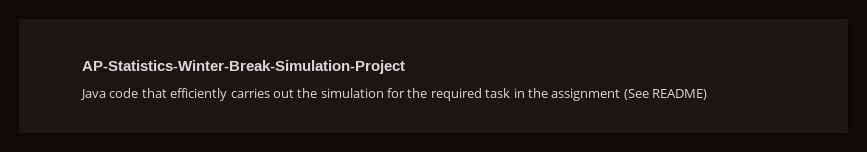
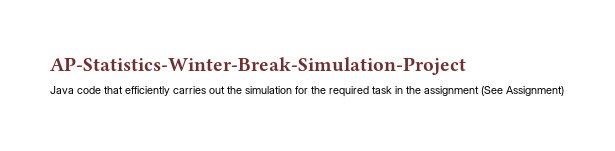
- Java code that efficiently carries out the simulation for the required task in the assignment (See README)
+ Java code that efficiently carries out the simulation for the required task in the assignment (See Assignment)

